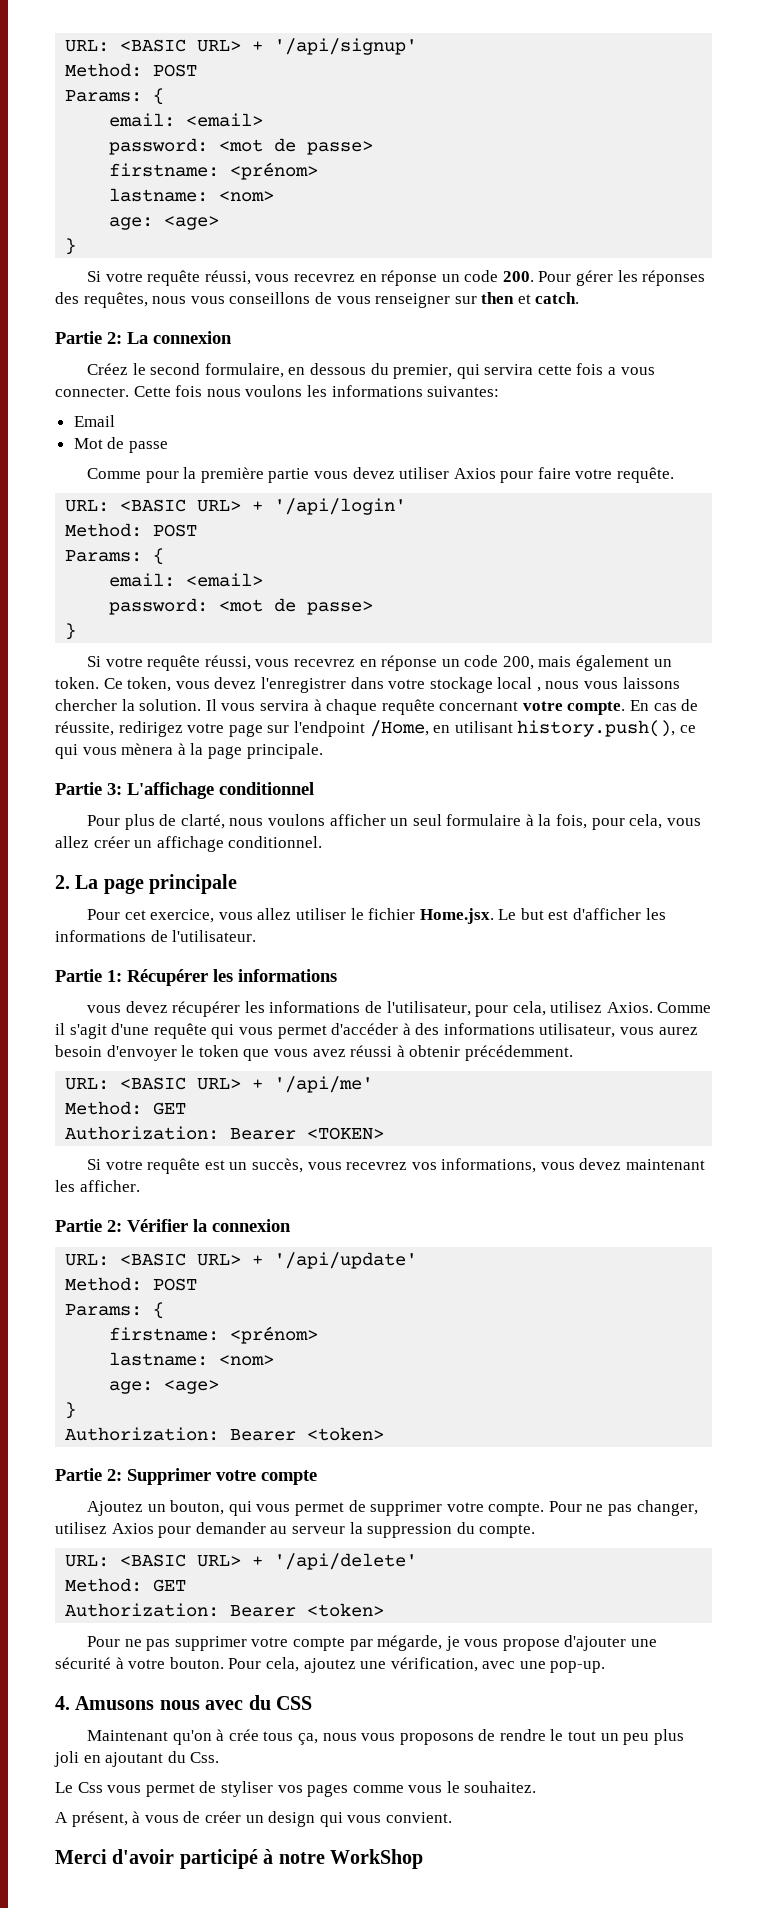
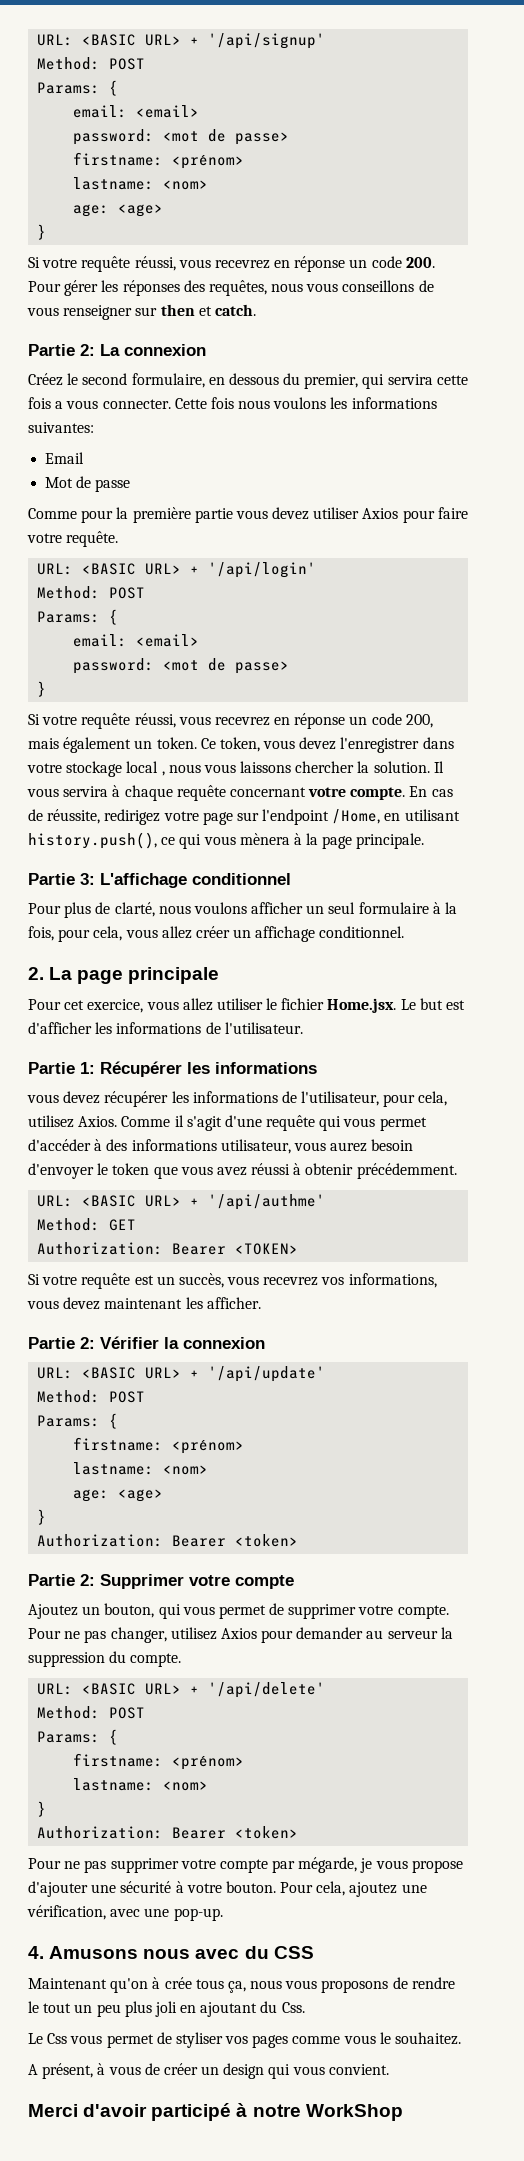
- URL: <BASIC URL> + '/api/me'
+ URL: <BASIC URL> + '/api/authme'
  URL: <BASIC URL> + '/api/delete'
- Method: GET
+ Method: POST
+ Params: {
+ firstname: <prénom>
+ lastname: <nom>
+ }

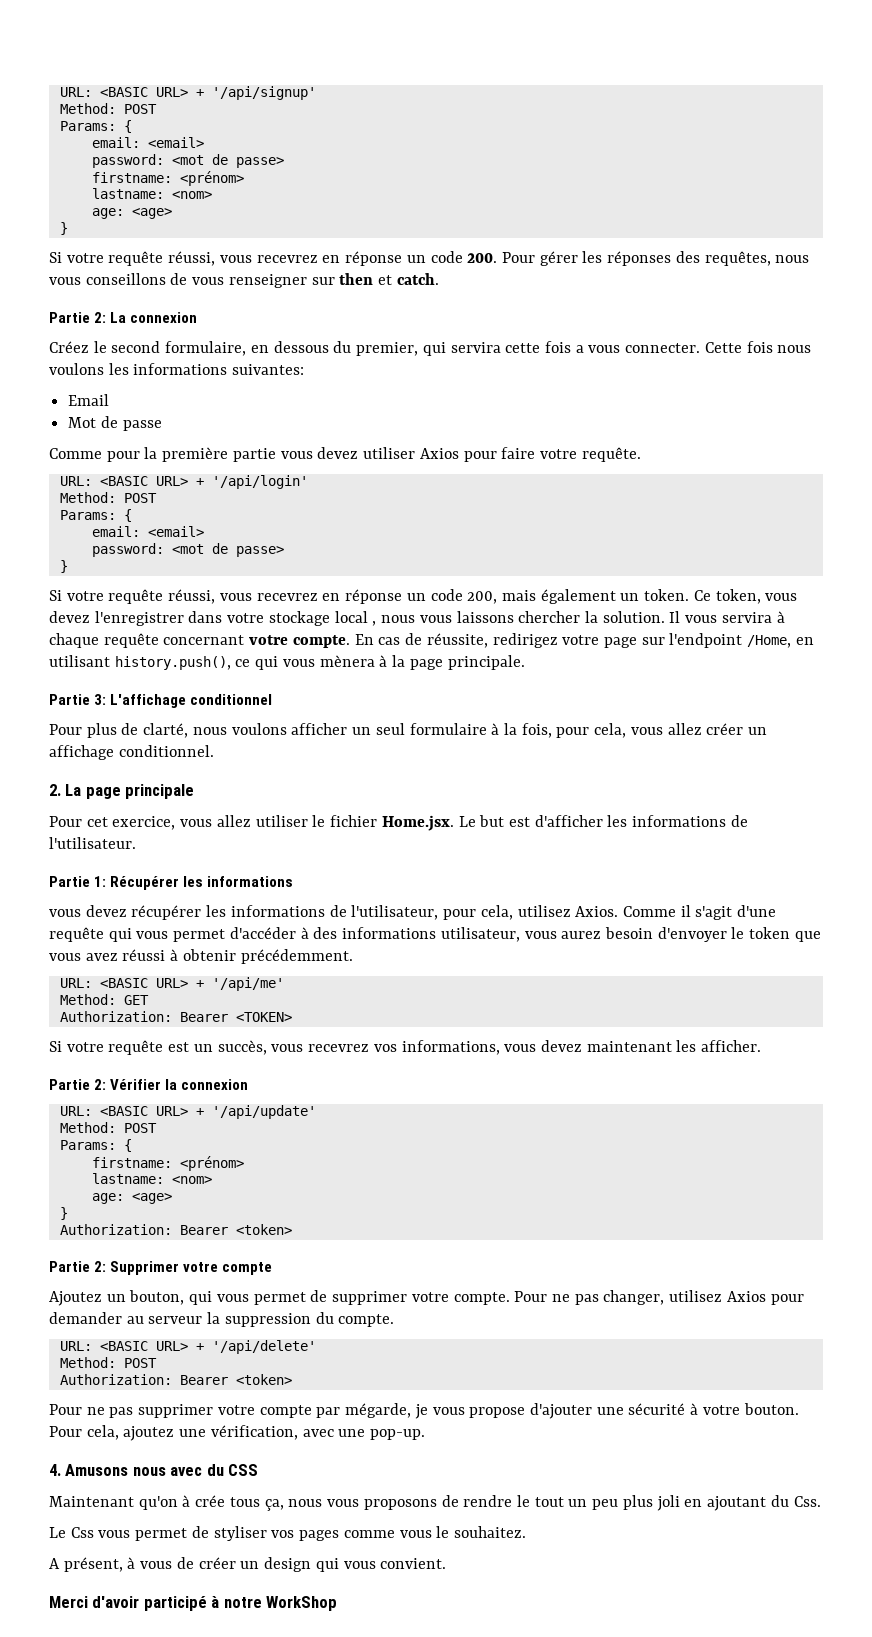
- URL: <BASIC URL> + '/api/authme'
+ URL: <BASIC URL> + '/api/me'
  URL: <BASIC URL> + '/api/delete'
  Method: POST
- Params: {
- firstname: <prénom>
- lastname: <nom>
- }

